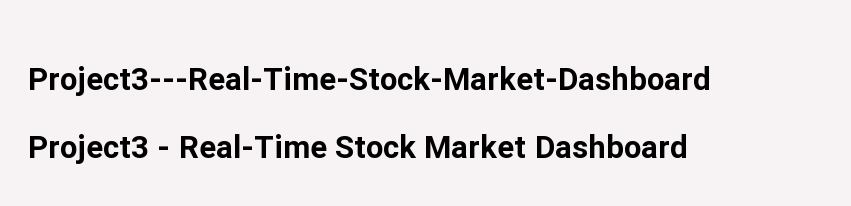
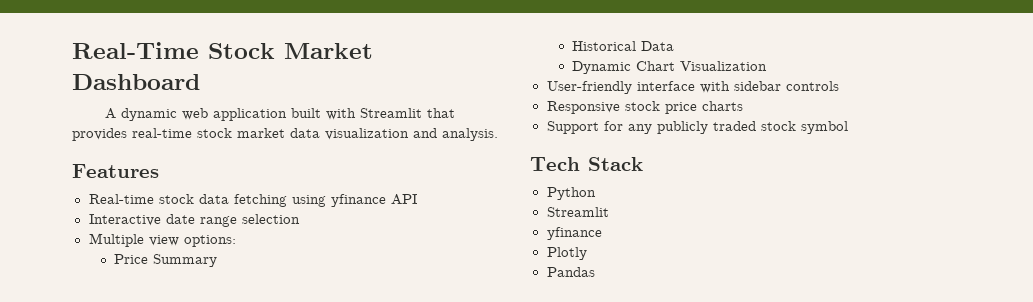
- Project3---Real-Time-Stock-Market-Dashboard
- Project3 - Real-Time Stock Market Dashboard
+ Real-Time Stock Market Dashboard
+ A dynamic web application built with Streamlit that provides real-time stock market data visualization and analysis.
+ Features
+ Real-time stock data fetching using yfinance API
+ Interactive date range selection
+ Multiple view options:
+ Price Summary
+ Historical Data
+ Dynamic Chart Visualization
+ User-friendly interface with sidebar controls
+ Responsive stock price charts
+ Support for any publicly traded stock symbol
+ Tech Stack
+ Python
+ Streamlit
+ yfinance
+ Plotly
+ Pandas

